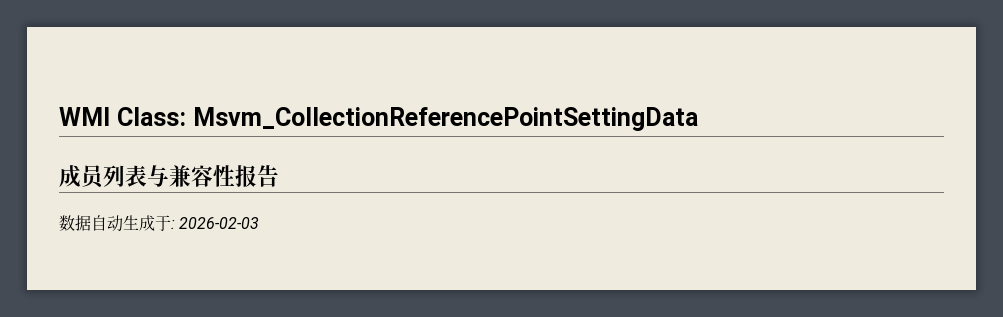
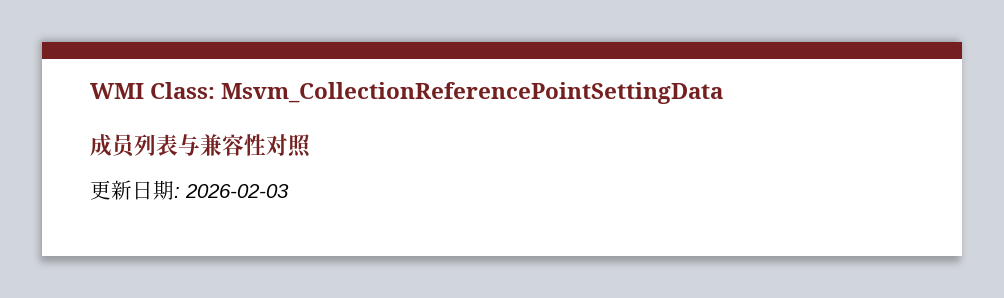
- 成员列表与兼容性报告
- 数据自动生成于: 2026-02-03
+ 成员列表与兼容性对照
+ 更新日期: 2026-02-03

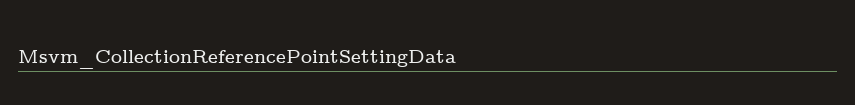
- WMI Class: Msvm_CollectionReferencePointSettingData
+ Msvm_CollectionReferencePointSettingData
- 成员列表与兼容性对照
- 更新日期: 2026-02-03

